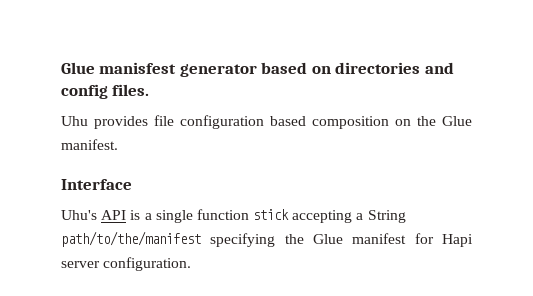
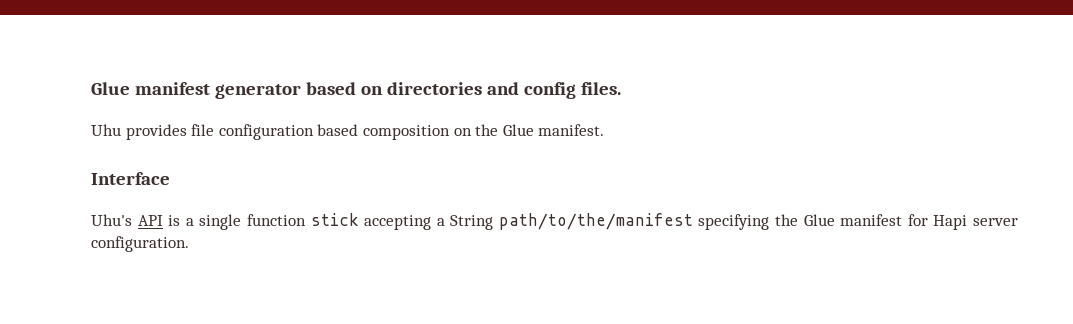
- Glue manisfest generator based on directories and config files.
+ Glue manifest generator based on directories and config files.

